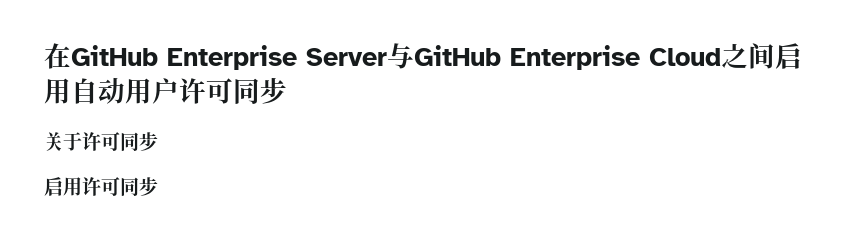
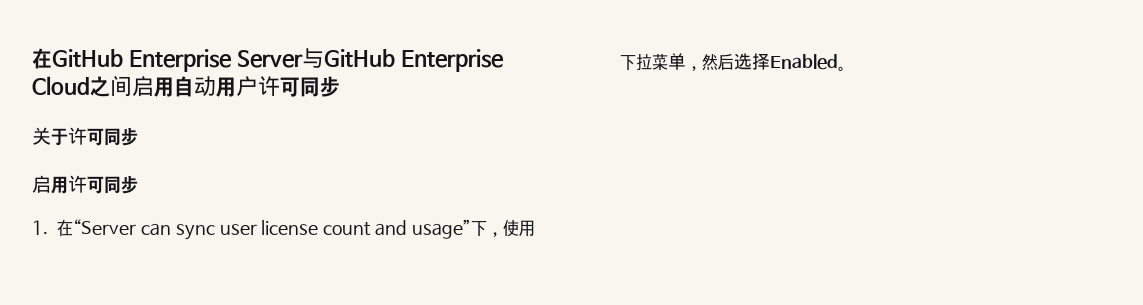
+ 1.在“Server can sync user license count and usage”下，使用下拉菜单，然后选择Enabled。

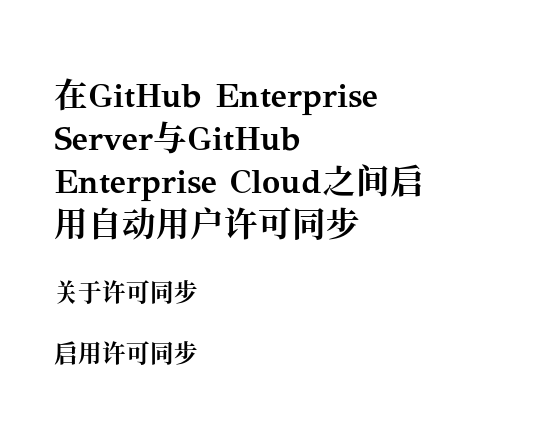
- 1.在“Server can sync user license count and usage”下，使用下拉菜单，然后选择Enabled。

